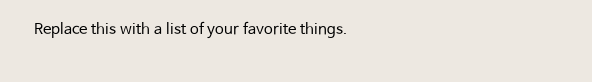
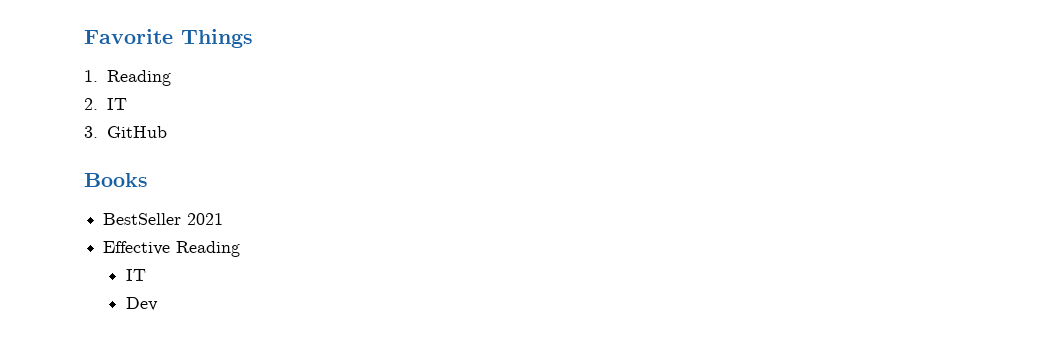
- Replace this with a list of your favorite things.
+ Favorite Things
+ 1. Reading
+ 2. IT
+ 3. GitHub
+ Books
+ BestSeller 2021
+ Effective Reading
+ IT
+ Dev

